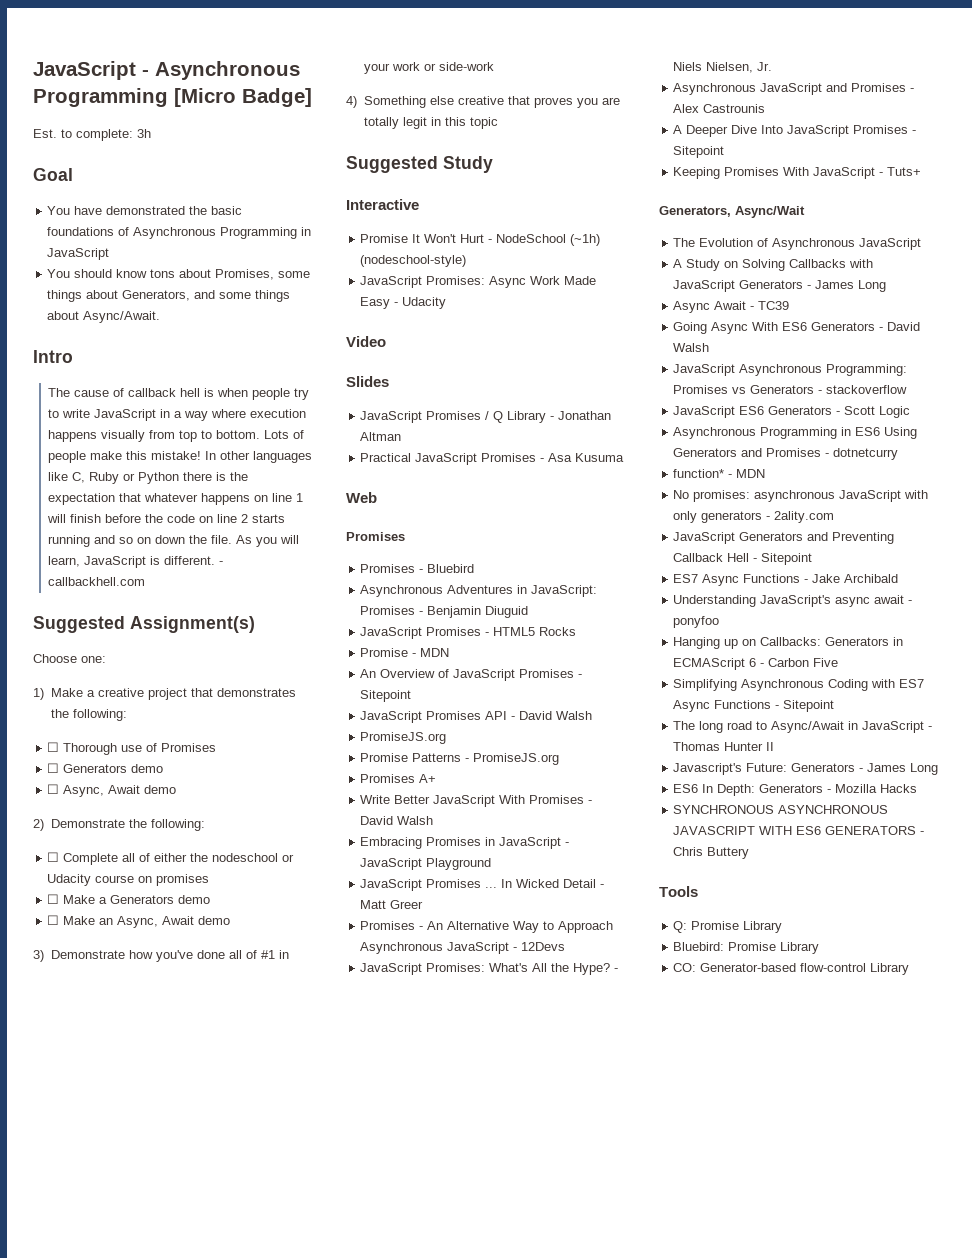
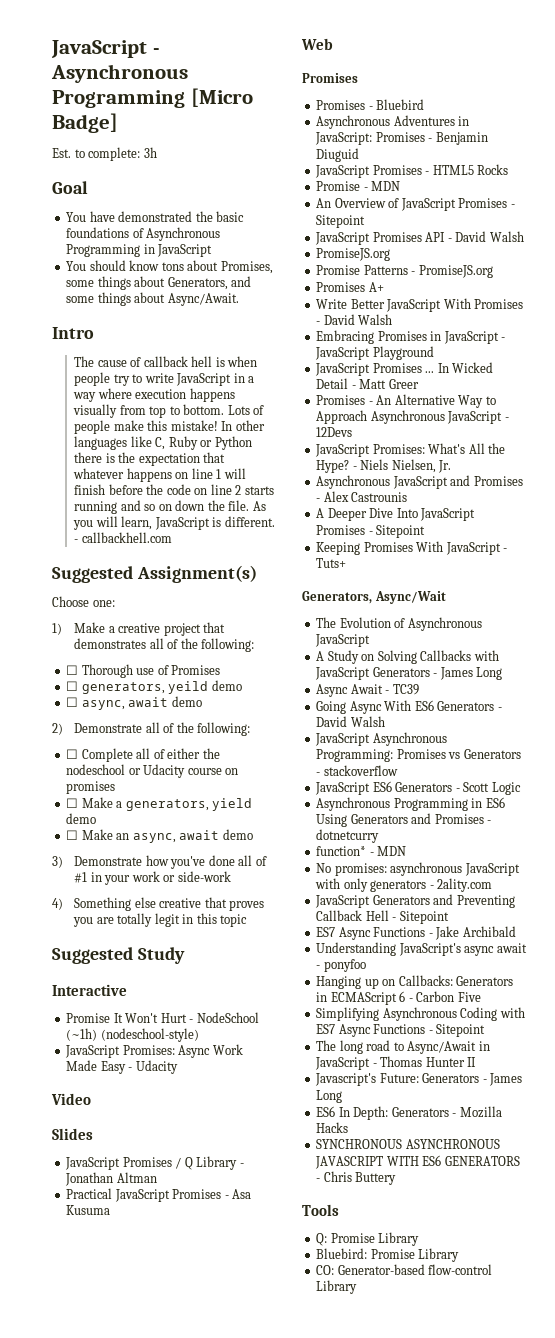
- 1) Make a creative project that demonstrates the following:
+ 1) Make a creative project that demonstrates all of the following:
- ☐ Generators demo
- ☐ Async, Await demo
+ ☐ generators, yeild demo
+ ☐ async, await demo
- 2) Demonstrate the following:
+ 2) Demonstrate all of the following:
- ☐ Make a Generators demo
+ ☐ Make a generators, yield demo
- ☐ Make an Async, Await demo
+ ☐ Make an async, await demo

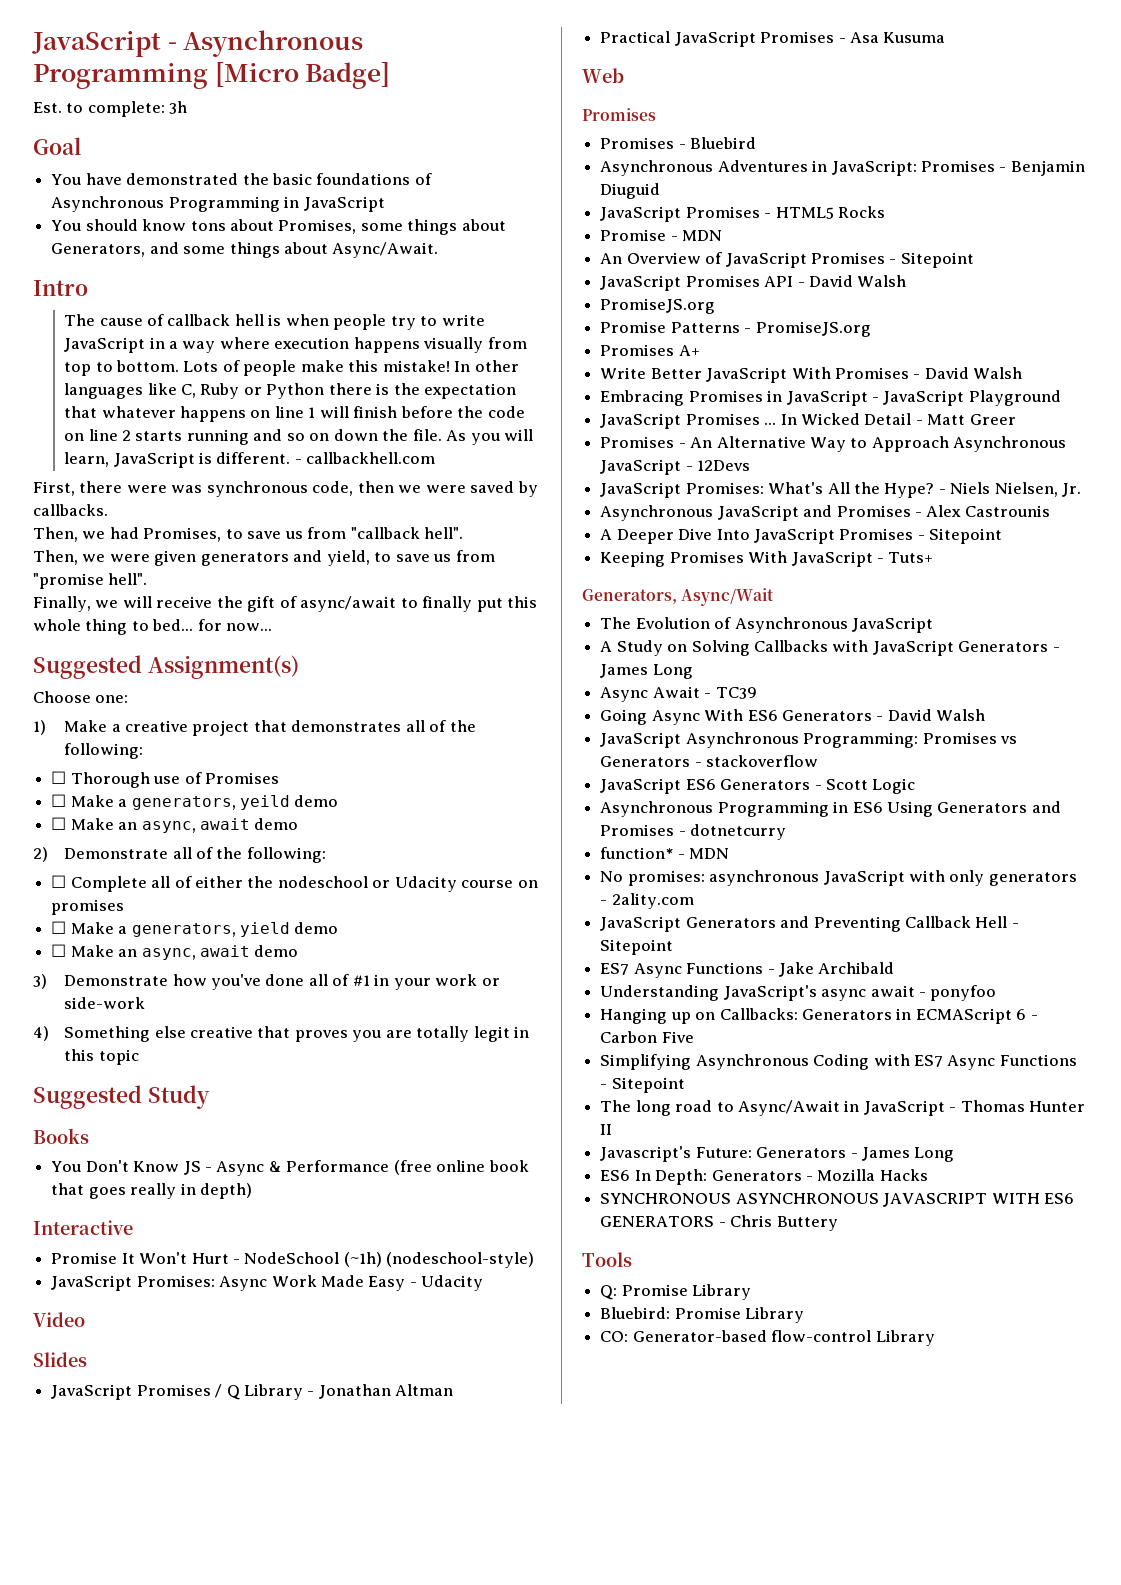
+ First, there were was synchronous code, then we were saved by callbacks.
+ Then, we had Promises, to save us from "callback hell".
+ Then, we were given generators and yield, to save us from "promise hell".
+ Finally, we will receive the gift of async/await to finally put this whole thing to bed... for now...
- ☐ generators, yeild demo
- ☐ async, await demo
+ ☐ Make a generators, yeild demo
+ ☐ Make an async, await demo
+ Books
+ You Don't Know JS - Async & Performance (free online book that goes really in depth)

